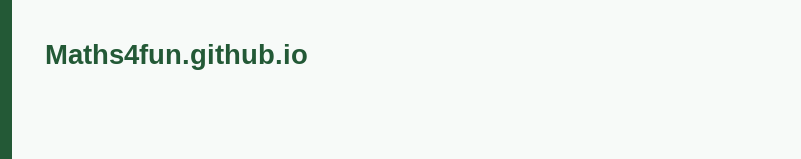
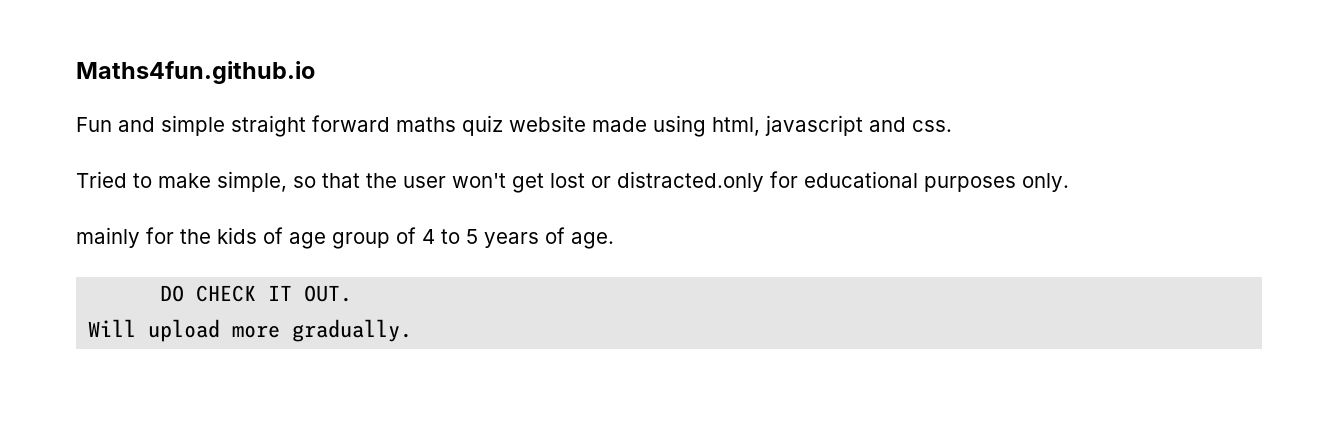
+ Fun and simple straight forward maths quiz website made using html, javascript and css.
+ Tried to make simple, so that the user won't get lost or distracted.only for educational purposes only.
+ mainly for the kids of age group of 4 to 5 years of age.
+ DO CHECK IT OUT.
+ Will upload more gradually.

